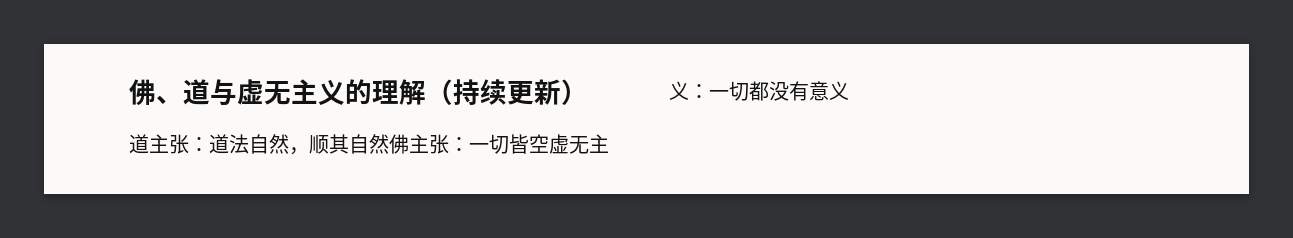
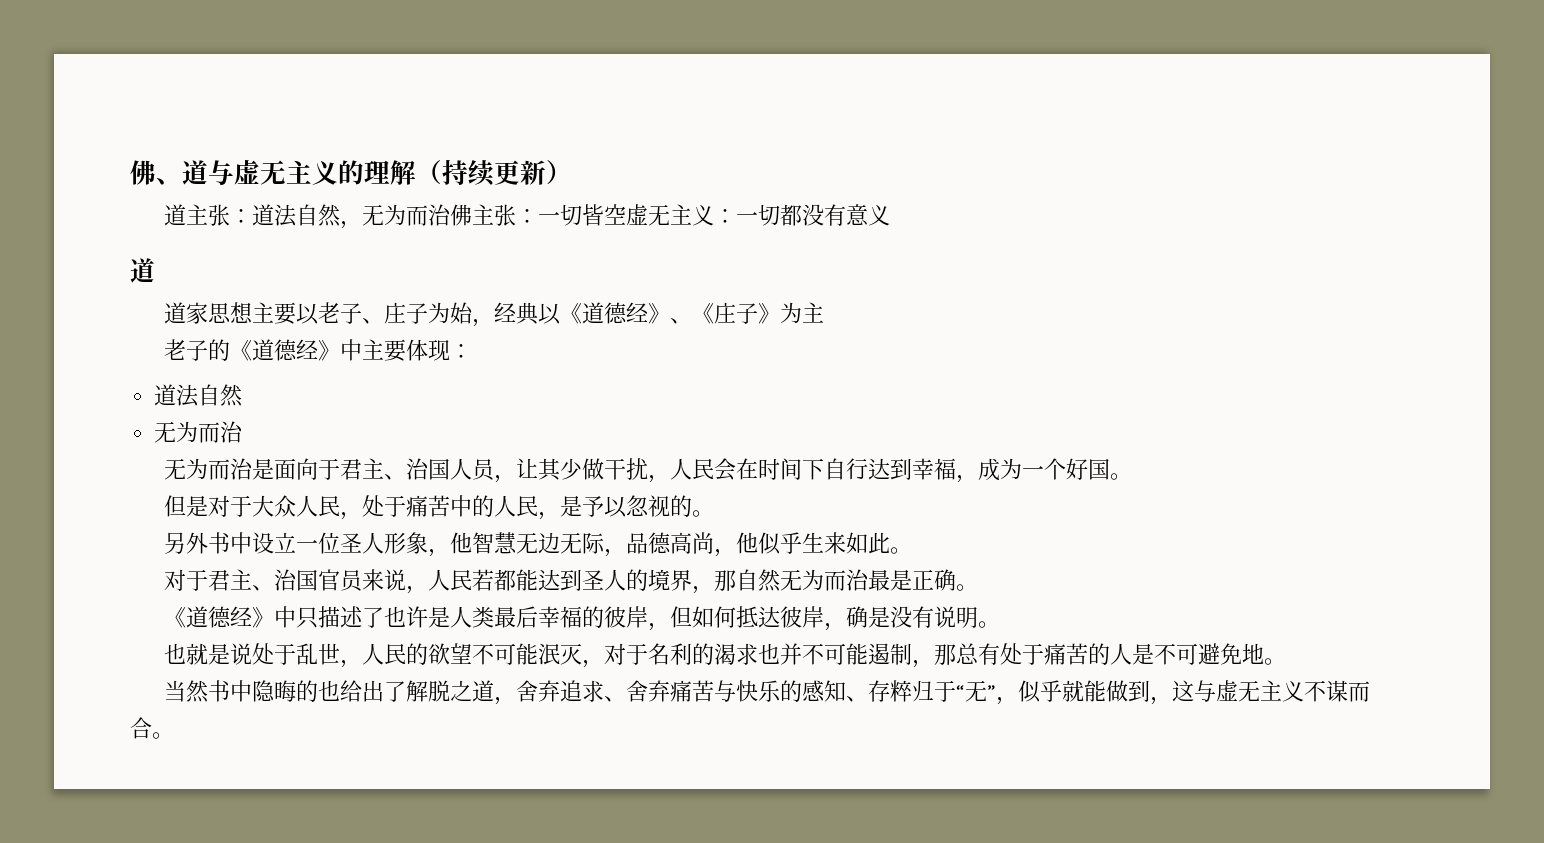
- 道主张：道法自然，顺其自然佛主张：一切皆空虚无主义：一切都没有意义
+ 道主张：道法自然，无为而治佛主张：一切皆空虚无主义：一切都没有意义
+ 道
+ 道家思想主要以老子、庄子为始，经典以《道德经》、《庄子》为主
+ 老子的《道德经》中主要体现：
+ 道法自然
+ 无为而治
+ 无为而治是面向于君主、治国人员，让其少做干扰，人民会在时间下自行达到幸福，成为一个好国。
+ 但是对于大众人民，处于痛苦中的人民，是予以忽视的。
+ 另外书中设立一位圣人形象，他智慧无边无际，品德高尚，他似乎生来如此。
+ 对于君主、治国官员来说，人民若都能达到圣人的境界，那自然无为而治最是正确。
+ 《道德经》中只描述了也许是人类最后幸福的彼岸，但如何抵达彼岸，确是没有说明。
+ 也就是说处于乱世，人民的欲望不可能泯灭，对于名利的渴求也并不可能遏制，那总有处于痛苦的人是不可避免地。
+ 当然书中隐晦的也给出了解脱之道，舍弃追求、舍弃痛苦与快乐的感知、存粹归于“无”，似乎就能做到，这与虚无主义不谋而合。

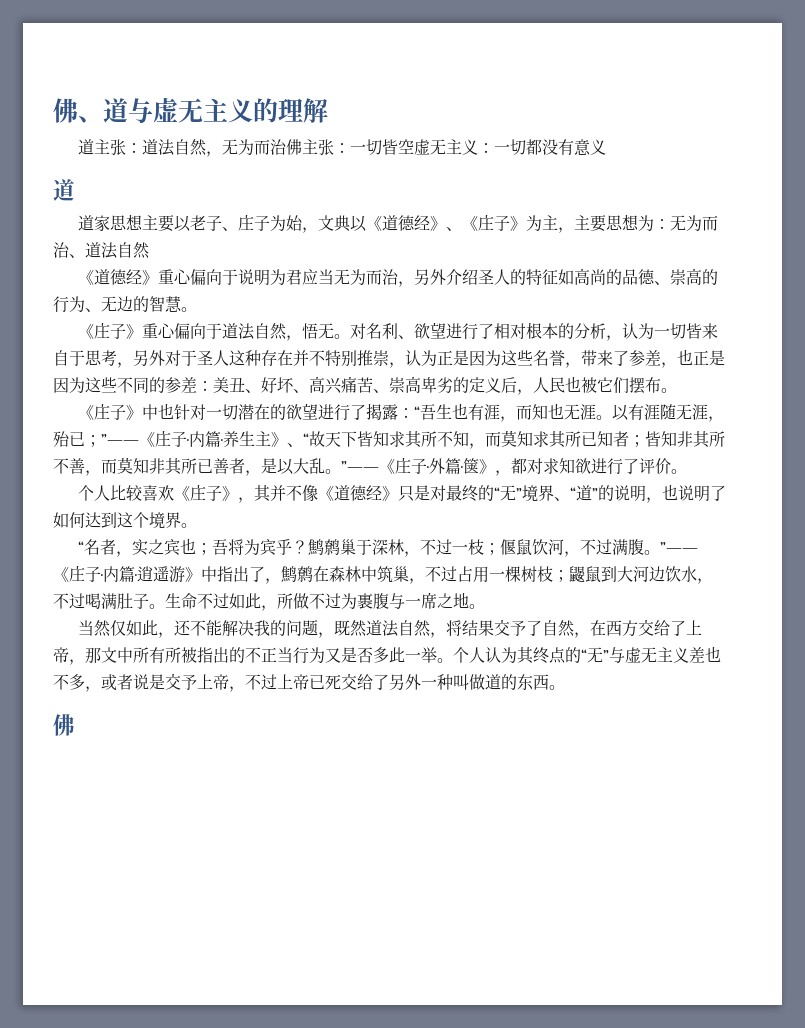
- 佛、道与虚无主义的理解（持续更新）
+ 佛、道与虚无主义的理解
- 道家思想主要以老子、庄子为始，经典以《道德经》、《庄子》为主
- 老子的《道德经》中主要体现：
- 道法自然
- 无为而治
- 无为而治是面向于君主、治国人员，让其少做干扰，人民会在时间下自行达到幸福，成为一个好国。
- 但是对于大众人民，处于痛苦中的人民，是予以忽视的。
- 另外书中设立一位圣人形象，他智慧无边无际，品德高尚，他似乎生来如此。
- 对于君主、治国官员来说，人民若都能达到圣人的境界，那自然无为而治最是正确。
- 《道德经》中只描述了也许是人类最后幸福的彼岸，但如何抵达彼岸，确是没有说明。
- 也就是说处于乱世，人民的欲望不可能泯灭，对于名利的渴求也并不可能遏制，那总有处于痛苦的人是不可避免地。
- 当然书中隐晦的也给出了解脱之道，舍弃追求、舍弃痛苦与快乐的感知、存粹归于“无”，似乎就能做到，这与虚无主义不谋而合。
+ 道家思想主要以老子、庄子为始，文典以《道德经》、《庄子》为主，主要思想为：无为而治、道法自然
+ 《道德经》重心偏向于说明为君应当无为而治，另外介绍圣人的特征如高尚的品德、崇高的行为、无边的智慧。
+ 《庄子》重心偏向于道法自然，悟无。对名利、欲望进行了相对根本的分析，认为一切皆来自于思考，另外对于圣人这种存在并不特别推崇，认为正是因为这些名誉，带来了参差，也正是因为这些不同的参差：美丑、好坏、高兴痛苦、崇高卑劣的定义后，人民也被它们摆布。
+ 《庄子》中也针对一切潜在的欲望进行了揭露：“吾生也有涯，而知也无涯。以有涯随无涯，殆已；”——《庄子·内篇·养生主》、“故天下皆知求其所不知，而莫知求其所已知者；皆知非其所不善，而莫知非其所已善者，是以大乱。”——《庄子·外篇·箧》，都对求知欲进行了评价。
+ 个人比较喜欢《庄子》，其并不像《道德经》只是对最终的“无”境界、“道”的说明，也说明了如何达到这个境界。
+ “名者，实之宾也；吾将为宾乎？鹪鹩巢于深林，不过一枝；偃鼠饮河，不过满腹。”——《庄子·内篇·逍遥游》中指出了，鹪鹩在森林中筑巢，不过占用一棵树枝；鼹鼠到大河边饮水，不过喝满肚子。生命不过如此，所做不过为裹腹与一席之地。
+ 当然仅如此，还不能解决我的问题，既然道法自然，将结果交予了自然，在西方交给了上帝，那文中所有所被指出的不正当行为又是否多此一举。个人认为其终点的“无”与虚无主义差也不多，或者说是交予上帝，不过上帝已死交给了另外一种叫做道的东西。
+ 佛

